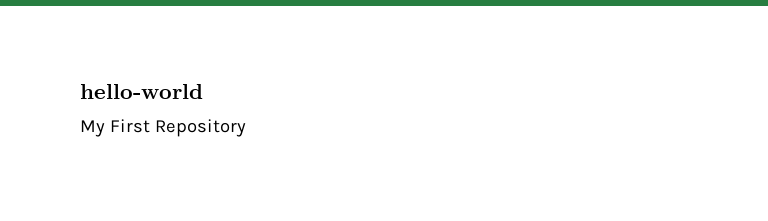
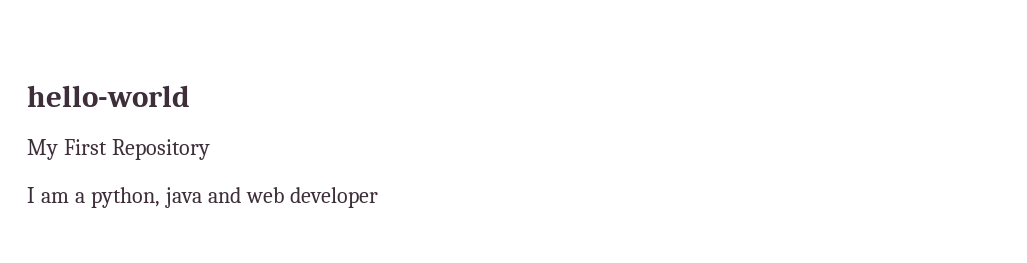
+ I am a python, java and web developer

